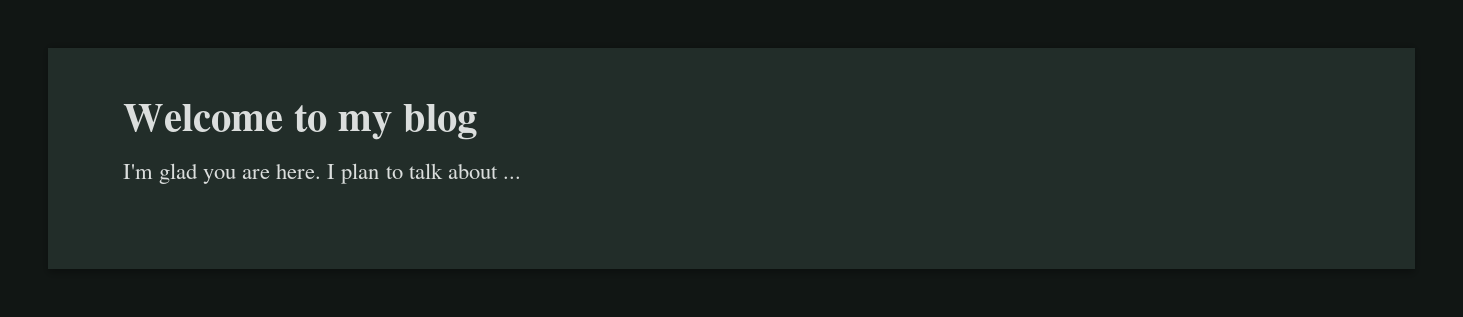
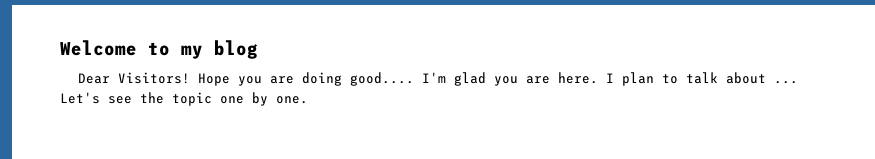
+ Dear Visitors! Hope you are doing good....
+ Let's see the topic one by one.

